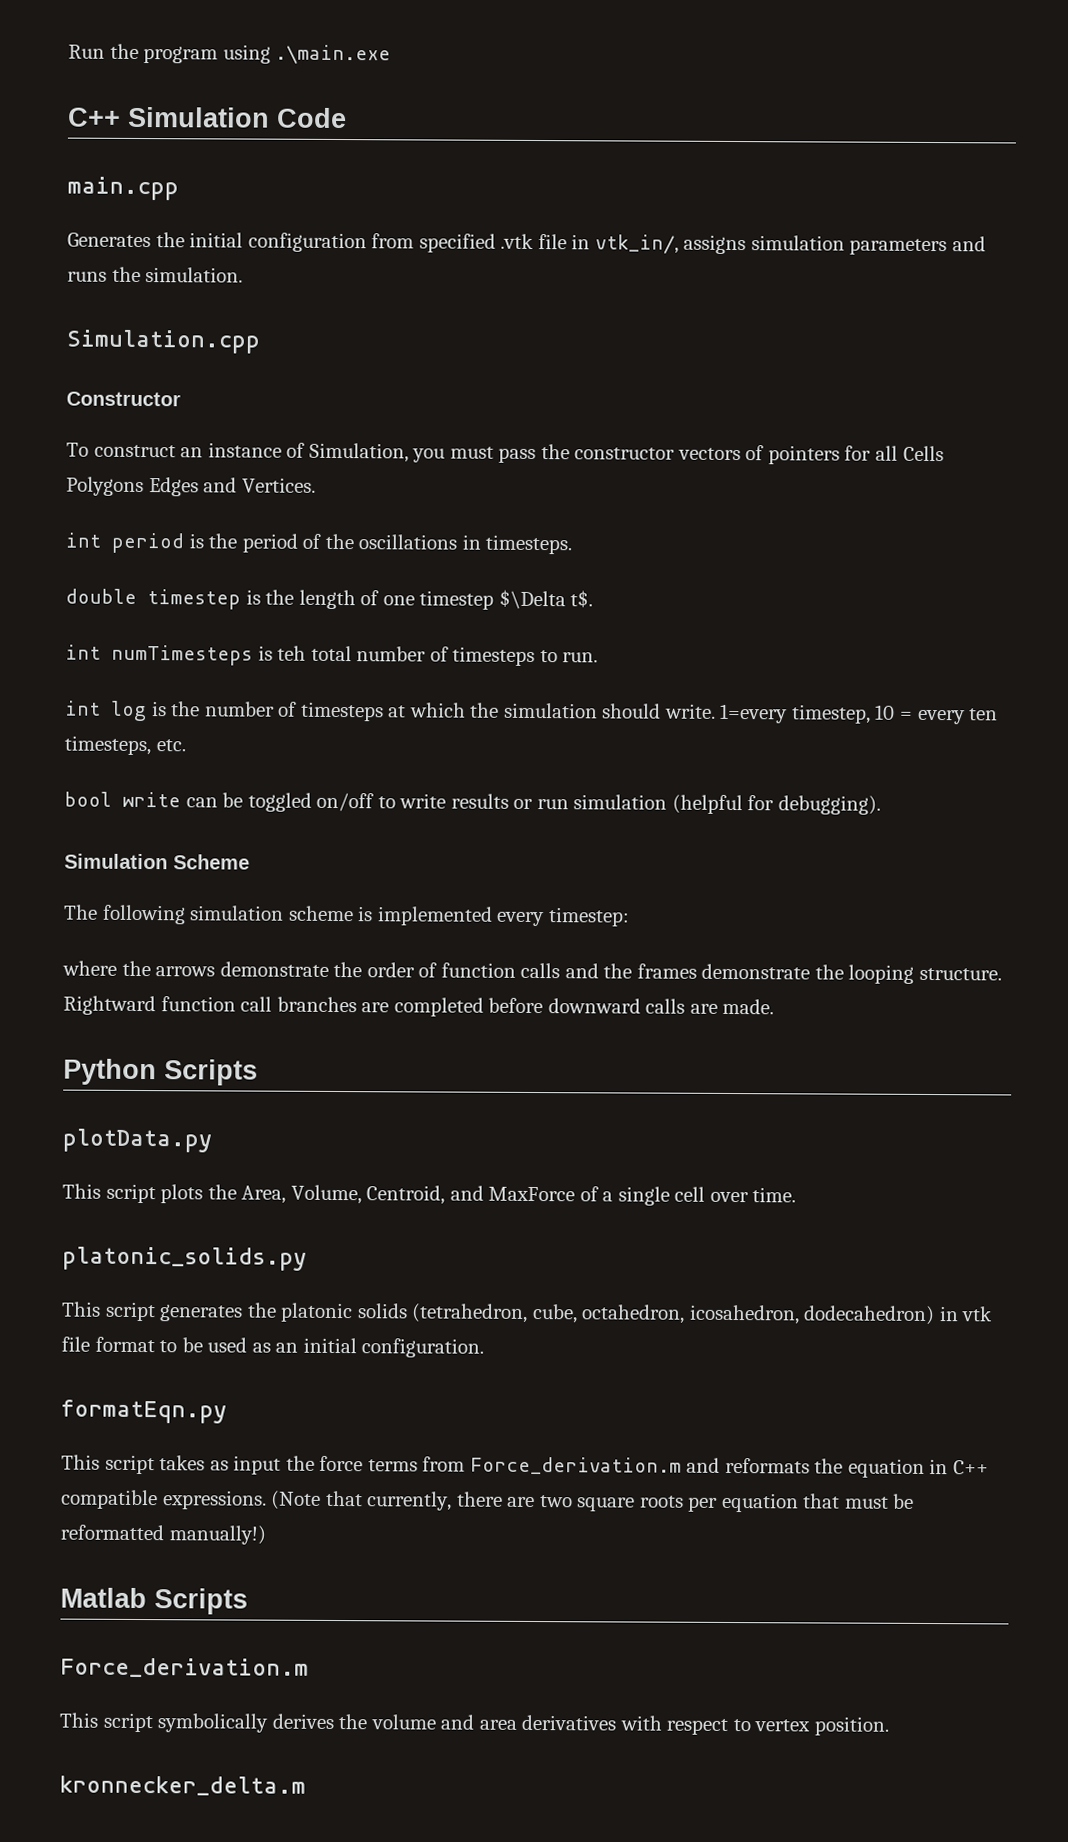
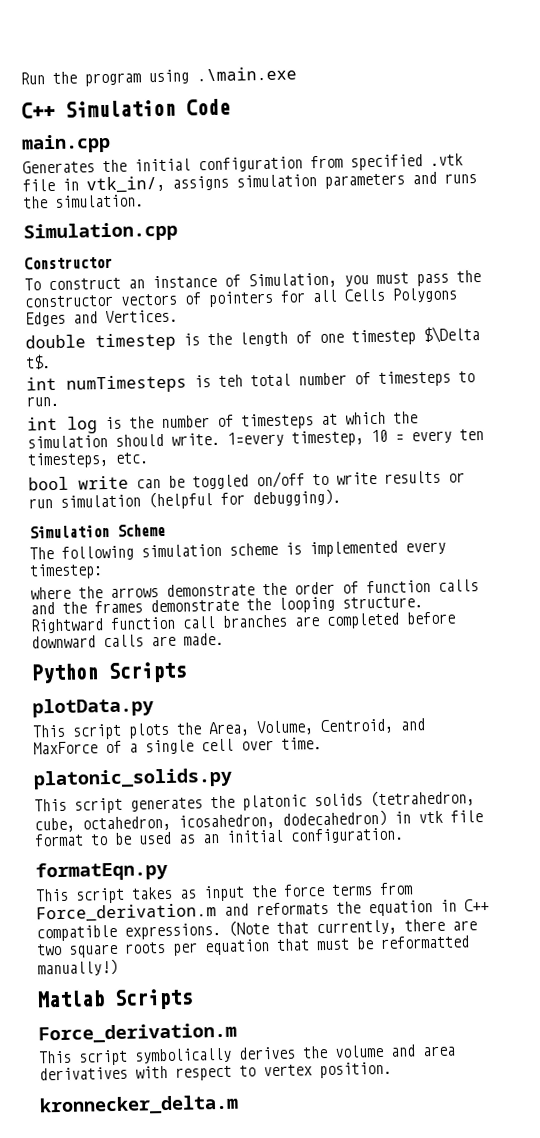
- int period is the period of the oscillations in timesteps.

